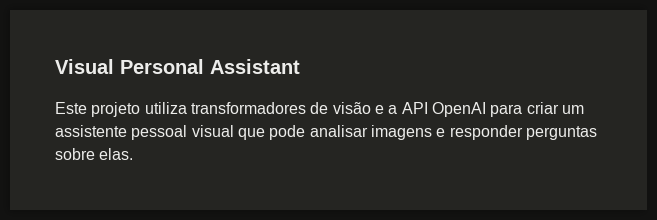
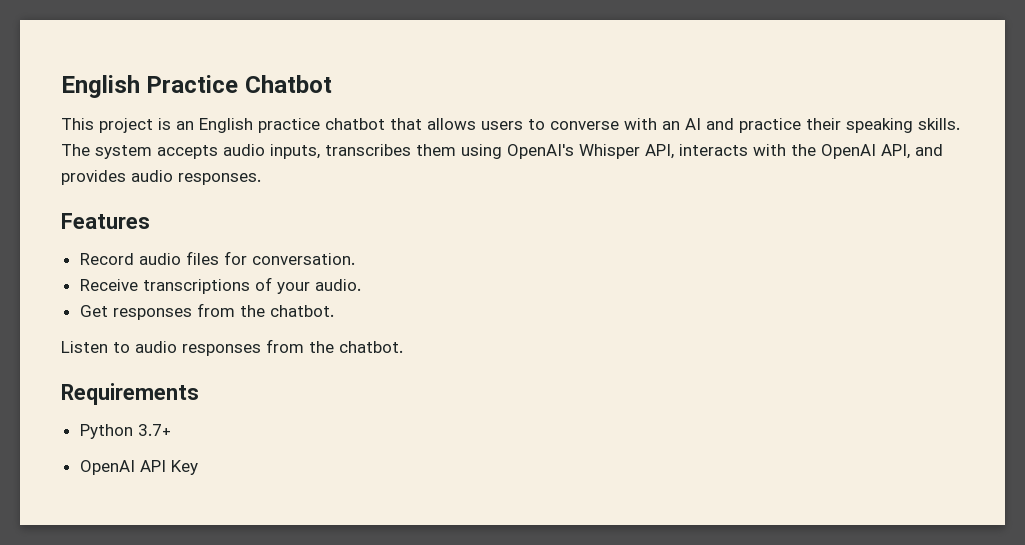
- Visual Personal Assistant
- Este projeto utiliza transformadores de visão e a API OpenAI para criar um assistente pessoal visual que pode analisar imagens e responder perguntas sobre elas.
+ English Practice Chatbot
+ This project is an English practice chatbot that allows users to converse with an AI and practice their speaking skills. The system accepts audio inputs, transcribes them using OpenAI's Whisper API, interacts with the OpenAI API, and provides audio responses.
+ Features
+ Record audio files for conversation.
+ Receive transcriptions of your audio.
+ Get responses from the chatbot.
+ Listen to audio responses from the chatbot.
+ Requirements
+ Python 3.7+
+ OpenAI API Key

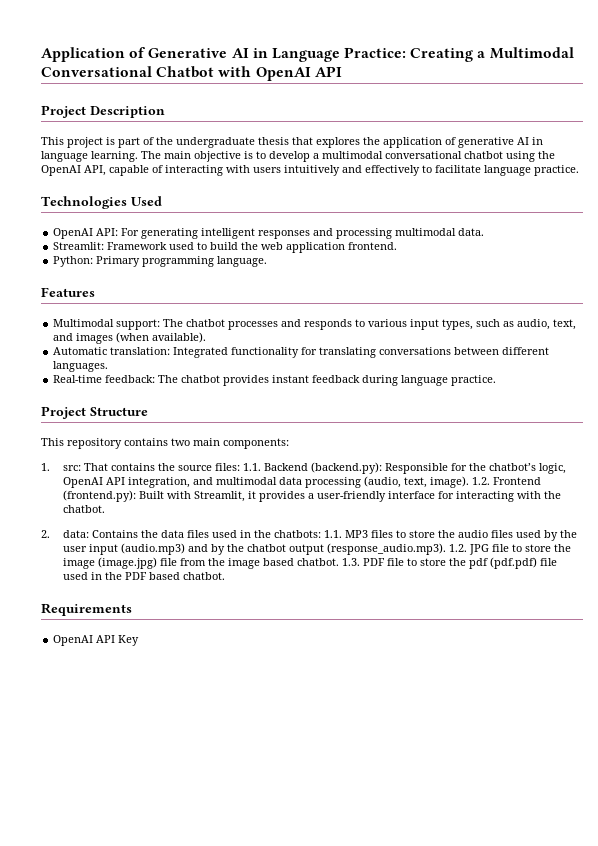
- English Practice Chatbot
- This project is an English practice chatbot that allows users to converse with an AI and practice their speaking skills. The system accepts audio inputs, transcribes them using OpenAI's Whisper API, interacts with the OpenAI API, and provides audio responses.
+ Application of Generative AI in Language Practice: Creating a Multimodal Conversational Chatbot with OpenAI API
+ Project Description
+ This project is part of the undergraduate thesis that explores the application of generative AI in language learning. The main objective is to develop a multimodal conversational chatbot using the OpenAI API, capable of interacting with users intuitively and effectively to facilitate language practice.
+ Technologies Used
+ OpenAI API: For generating intelligent responses and processing multimodal data.
+ Streamlit: Framework used to build the web application frontend.
+ Python: Primary programming language.
  Features
- Record audio files for conversation.
- Receive transcriptions of your audio.
- Get responses from the chatbot.
- Listen to audio responses from the chatbot.
+ Multimodal support: The chatbot processes and responds to various input types, such as audio, text, and images (when available).
+ Automatic translation: Integrated functionality for translating conversations between different languages.
+ Real-time feedback: The chatbot provides instant feedback during language practice.
+ Project Structure
+ This repository contains two main components:
+ 1. src: That contains the source files: 1.1. Backend (backend.py): Responsible for the chatbot’s logic, OpenAI API integration, and multimodal data processing (audio, text, image). 1.2. Frontend (frontend.py): Built with Streamlit, it provides a user-friendly interface for interacting with the chatbot.
+ 2. data: Contains the data files used in the chatbots: 1.1. MP3 files to store the audio files used by the user input (audio.mp3) and by the chatbot output (response_audio.mp3). 1.2. JPG file to store the image (image.jpg) file from the image based chatbot. 1.3. PDF file to store the pdf (pdf.pdf) file used in the PDF based chatbot.
- Python 3.7+

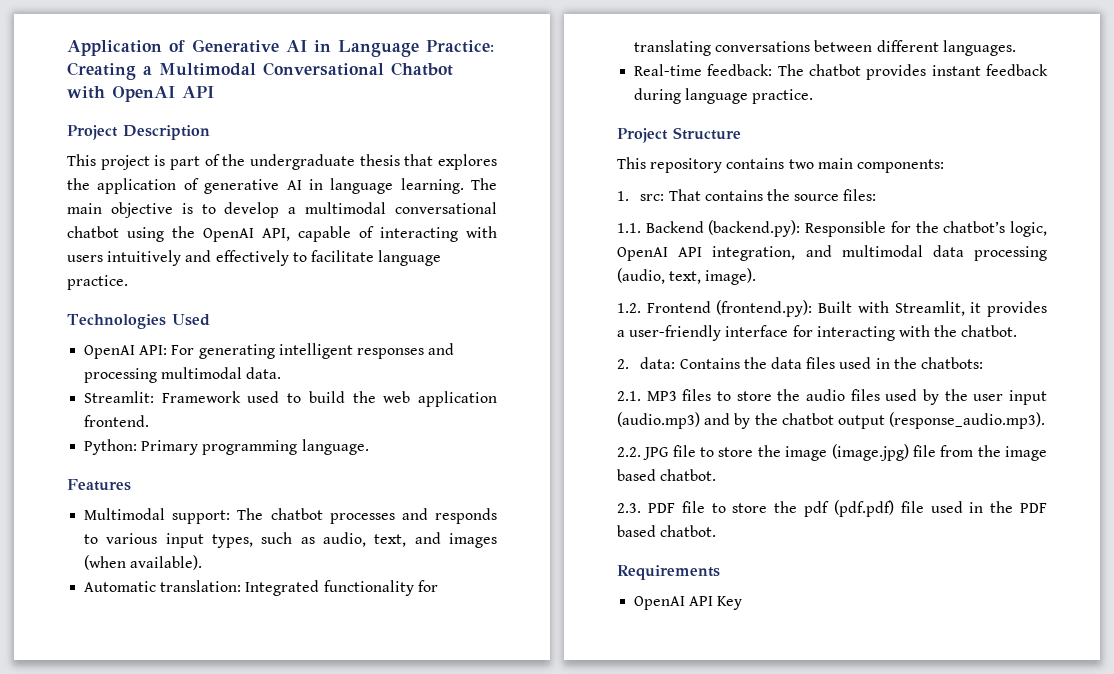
- 1. src: That contains the source files: 1.1. Backend (backend.py): Responsible for the chatbot’s logic, OpenAI API integration, and multimodal data processing (audio, text, image). 1.2. Frontend (frontend.py): Built with Streamlit, it provides a user-friendly interface for interacting with the chatbot.
+ 1. src: That contains the source files:
+ 1.1. Backend (backend.py): Responsible for the chatbot’s logic, OpenAI API integration, and multimodal data processing (audio, text, image).
+ 1.2. Frontend (frontend.py): Built with Streamlit, it provides a user-friendly interface for interacting with the chatbot.
- 2. data: Contains the data files used in the chatbots: 1.1. MP3 files to store the audio files used by the user input (audio.mp3) and by the chatbot output (response_audio.mp3). 1.2. JPG file to store the image (image.jpg) file from the image based chatbot. 1.3. PDF file to store the pdf (pdf.pdf) file used in the PDF based chatbot.
+ 2. data: Contains the data files used in the chatbots:
+ 2.1. MP3 files to store the audio files used by the user input (audio.mp3) and by the chatbot output (response_audio.mp3).
+ 2.2. JPG file to store the image (image.jpg) file from the image based chatbot.
+ 2.3. PDF file to store the pdf (pdf.pdf) file used in the PDF based chatbot.

